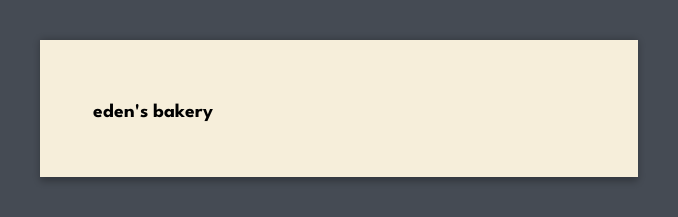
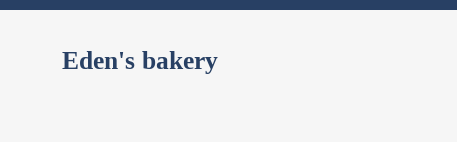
- eden's bakery
+ Eden's bakery

